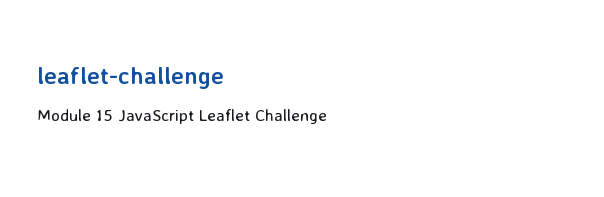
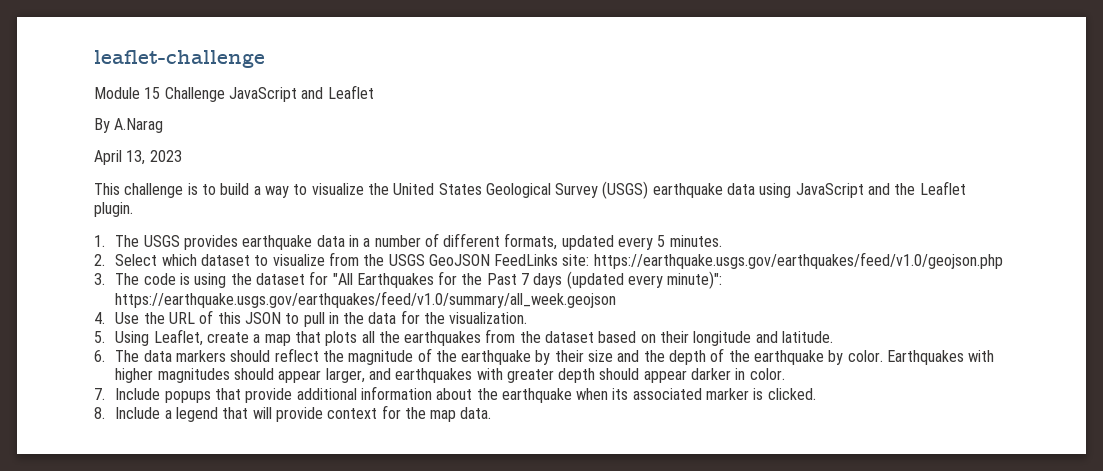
- Module 15 JavaScript Leaflet Challenge
+ Module 15 Challenge JavaScript and Leaflet
+ By A.Narag
+ April 13, 2023
+ This challenge is to build a way to visualize the United States Geological Survey (USGS) earthquake data using JavaScript and the Leaflet plugin.
+ 1. The USGS provides earthquake data in a number of different formats, updated every 5 minutes.
+ 2. Select which dataset to visualize from the USGS GeoJSON FeedLinks site: https://earthquake.usgs.gov/earthquakes/feed/v1.0/geojson.php
+ 3. The code is using the dataset for "All Earthquakes for the Past 7 days (updated every minute)": https://earthquake.usgs.gov/earthquakes/feed/v1.0/summary/all_week.geojson
+ 4. Use the URL of this JSON to pull in the data for the visualization.
+ 5. Using Leaflet, create a map that plots all the earthquakes from the dataset based on their longitude and latitude.
+ 6. The data markers should reflect the magnitude of the earthquake by their size and the depth of the earthquake by color. Earthquakes with higher magnitudes should appear larger, and earthquakes with greater depth should appear darker in color.
+ 7. Include popups that provide additional information about the earthquake when its associated marker is clicked.
+ 8. Include a legend that will provide context for the map data.

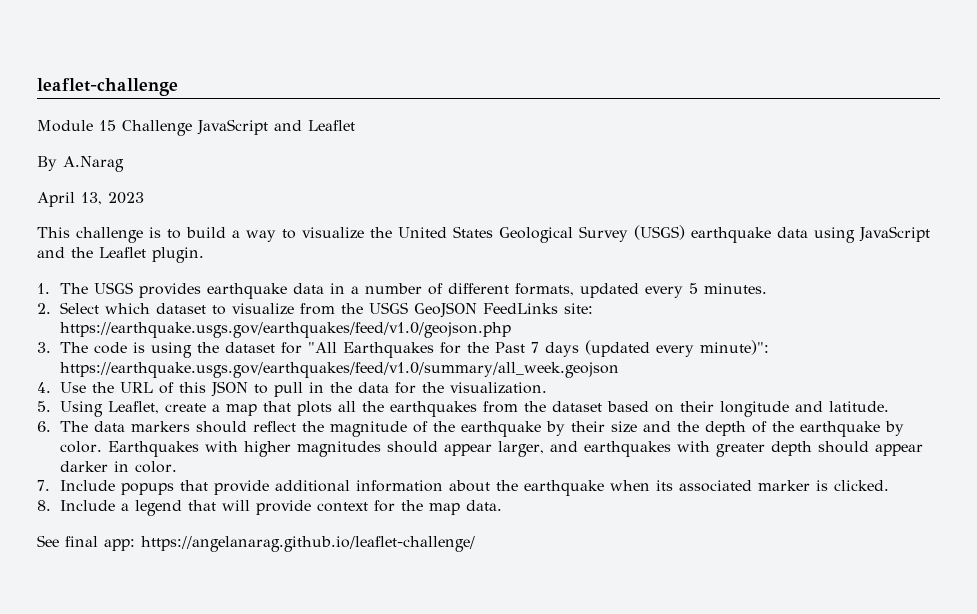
+ See final app: https://angelanarag.github.io/leaflet-challenge/

